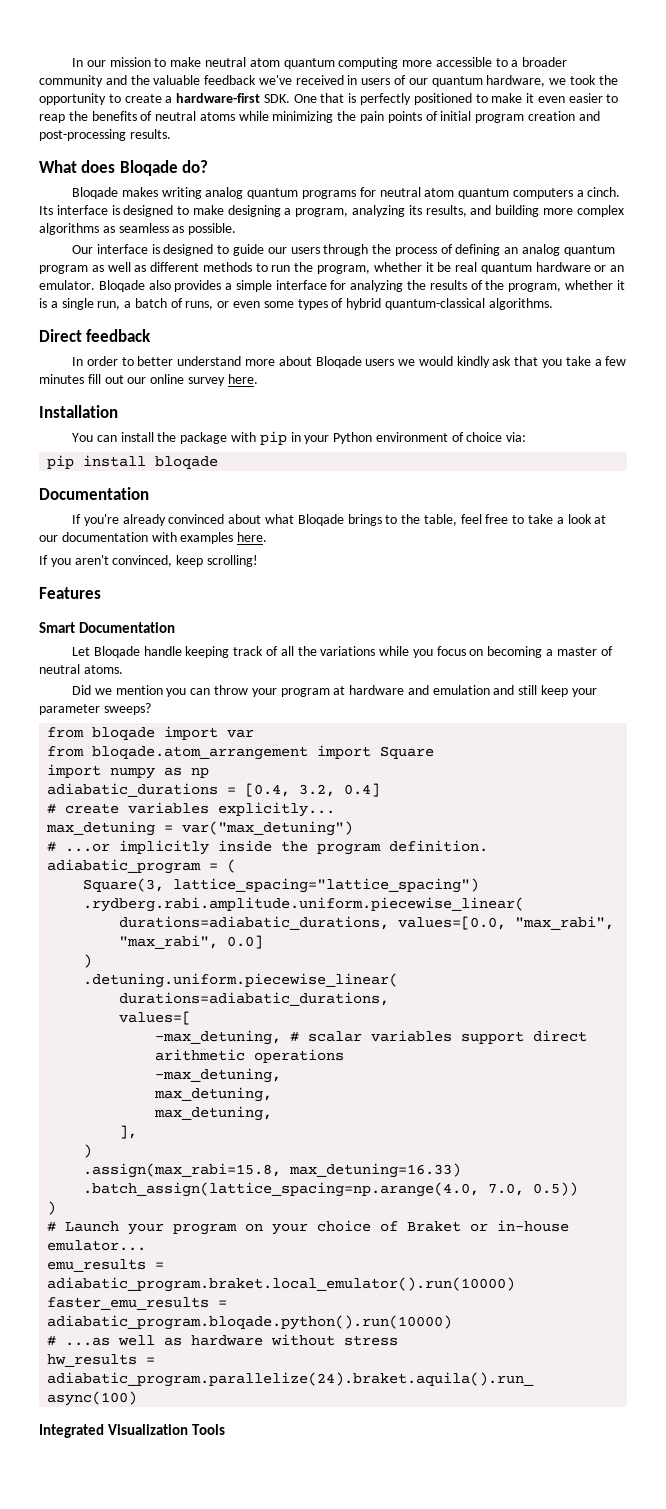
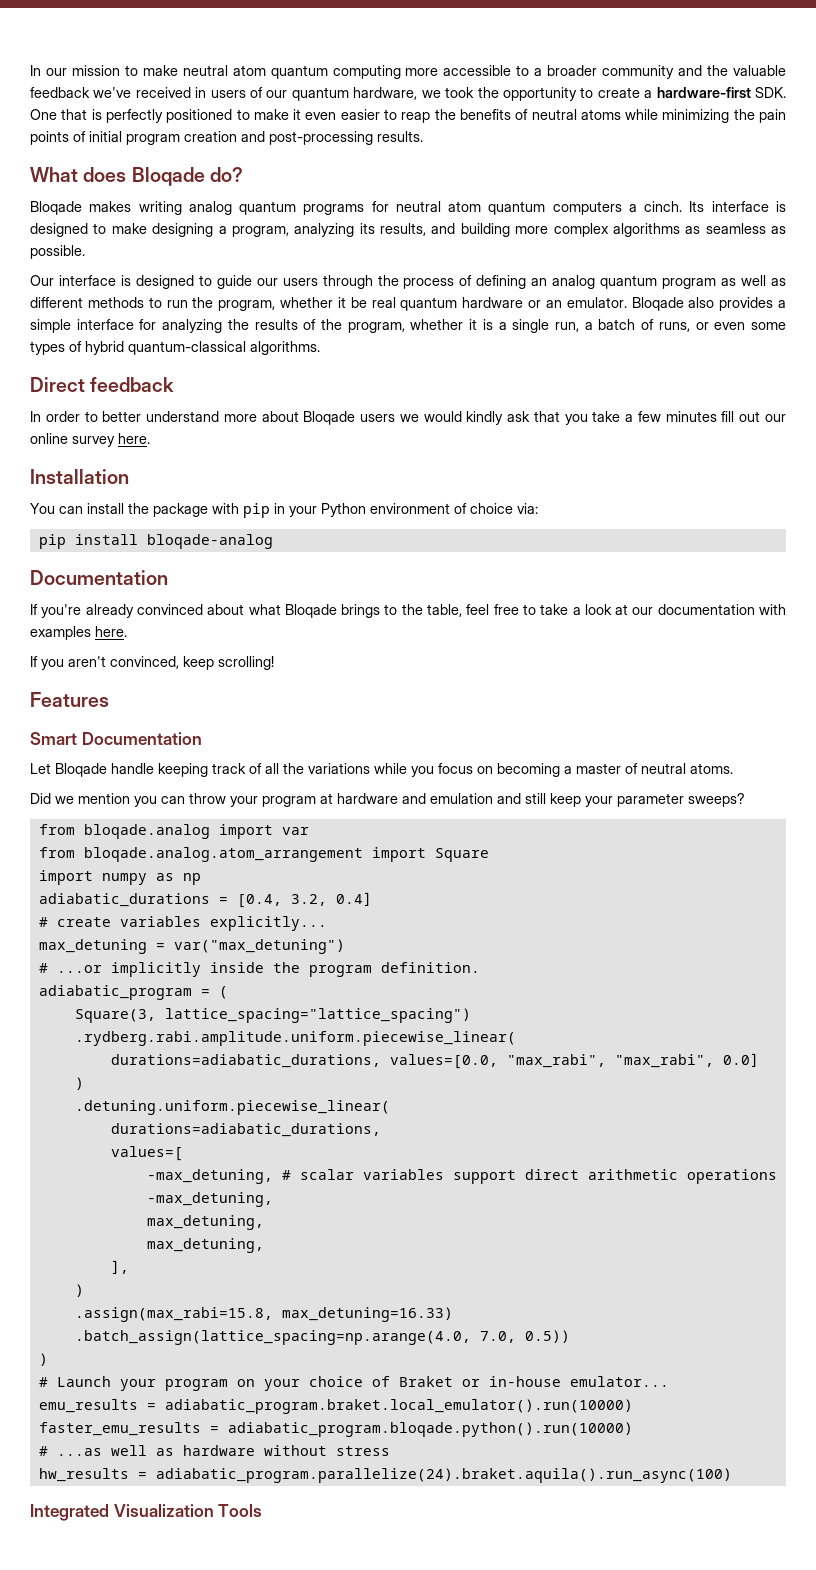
- pip install bloqade
+ pip install bloqade-analog
- from bloqade import var
+ from bloqade.analog import var
- from bloqade.atom_arrangement import Square
+ from bloqade.analog.atom_arrangement import Square

